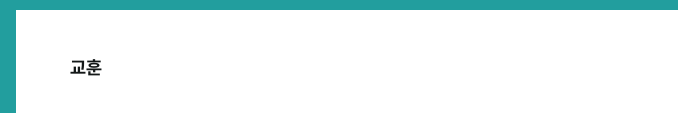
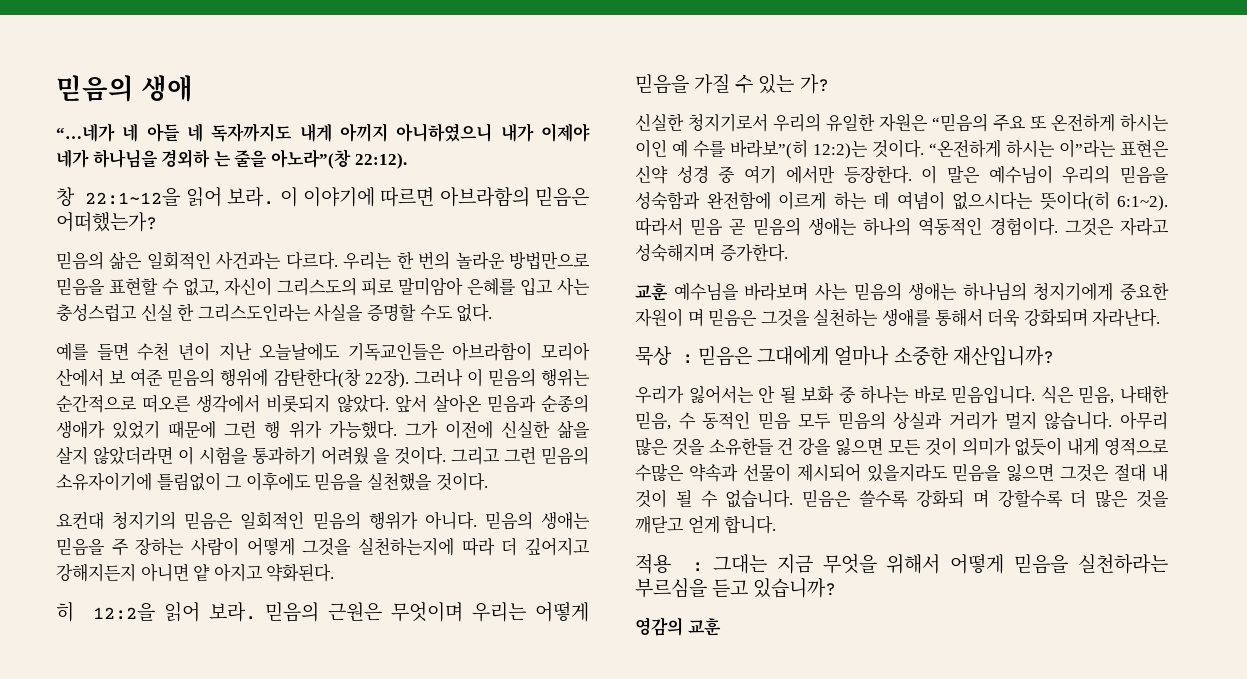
- 교훈
+ 믿음의 생애
+ “…네가 네 아들 네 독자까지도 내게 아끼지 아니하였으니 내가 이제야 네가 하나님을 경외하 는 줄을 아노라”(창 22:12).
+ 창 22:1~12을 읽어 보라. 이 이야기에 따르면 아브라함의 믿음은 어떠했는가?
+ 믿음의 삶은 일회적인 사건과는 다르다. 우리는 한 번의 놀라운 방법만으로 믿음을 표현할 수 없고, 자신이 그리스도의 피로 말미암아 은혜를 입고 사는 충성스럽고 신실 한 그리스도인라는 사실을 증명할 수도 없다.
+ 예를 들면 수천 년이 지난 오늘날에도 기독교인들은 아브라함이 모리아 산에서 보 여준 믿음의 행위에 감탄한다(창 22장). 그러나 이 믿음의 행위는 순간적으로 떠오른 생각에서 비롯되지 않았다. 앞서 살아온 믿음과 순종의 생애가 있었기 때문에 그런 행 위가 가능했다. 그가 이전에 신실한 삶을 살지 않았더라면 이 시험을 통과하기 어려웠 을 것이다. 그리고 그런 믿음의 소유자이기에 틀림없이 그 이후에도 믿음을 실천했을 것이다.
+ 요컨대 청지기의 믿음은 일회적인 믿음의 행위가 아니다. 믿음의 생애는 믿음을 주 장하는 사람이 어떻게 그것을 실천하는지에 따라 더 깊어지고 강해지든지 아니면 얕 아지고 약화된다.
+ 히 12:2을 읽어 보라. 믿음의 근원은 무엇이며 우리는 어떻게 믿음을 가질 수 있는 가?
+ 신실한 청지기로서 우리의 유일한 자원은 “믿음의 주요 또 온전하게 하시는 이인 예 수를 바라보”(히 12:2)는 것이다. “온전하게 하시는 이”라는 표현은 신약 성경 중 여기 에서만 등장한다. 이 말은 예수님이 우리의 믿음을 성숙함과 완전함에 이르게 하는 데 여념이 없으시다는 뜻이다(히 6:1~2). 따라서 믿음 곧 믿음의 생애는 하나의 역동적인 경험이다. 그것은 자라고 성숙해지며 증가한다.
+ 교훈 예수님을 바라보며 사는 믿음의 생애는 하나님의 청지기에게 중요한 자원이 며 믿음은 그것을 실천하는 생애를 통해서 더욱 강화되며 자라난다.
+ 묵상 : 믿음은 그대에게 얼마나 소중한 재산입니까?
+ 우리가 잃어서는 안 될 보화 중 하나는 바로 믿음입니다. 식은 믿음, 나태한 믿음, 수 동적인 믿음 모두 믿음의 상실과 거리가 멀지 않습니다. 아무리 많은 것을 소유한들 건 강을 잃으면 모든 것이 의미가 없듯이 내게 영적으로 수많은 약속과 선물이 제시되어 있을지라도 믿음을 잃으면 그것은 절대 내 것이 될 수 없습니다. 믿음은 쓸수록 강화되 며 강할수록 더 많은 것을 깨닫고 얻게 합니다.
+ 적용 : 그대는 지금 무엇을 위해서 어떻게 믿음을 실천하라는 부르심을 듣고 있습니까?
+ 영감의 교훈

